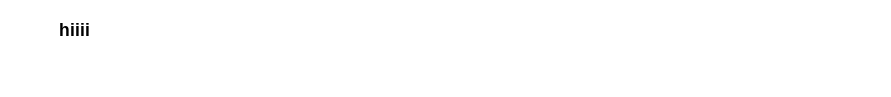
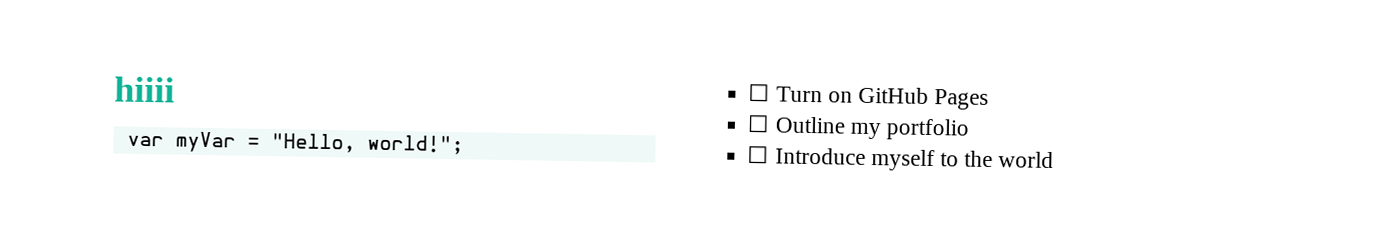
+ var myVar = "Hello, world!";
+ ☐ Turn on GitHub Pages
+ ☐ Outline my portfolio
+ ☐ Introduce myself to the world

